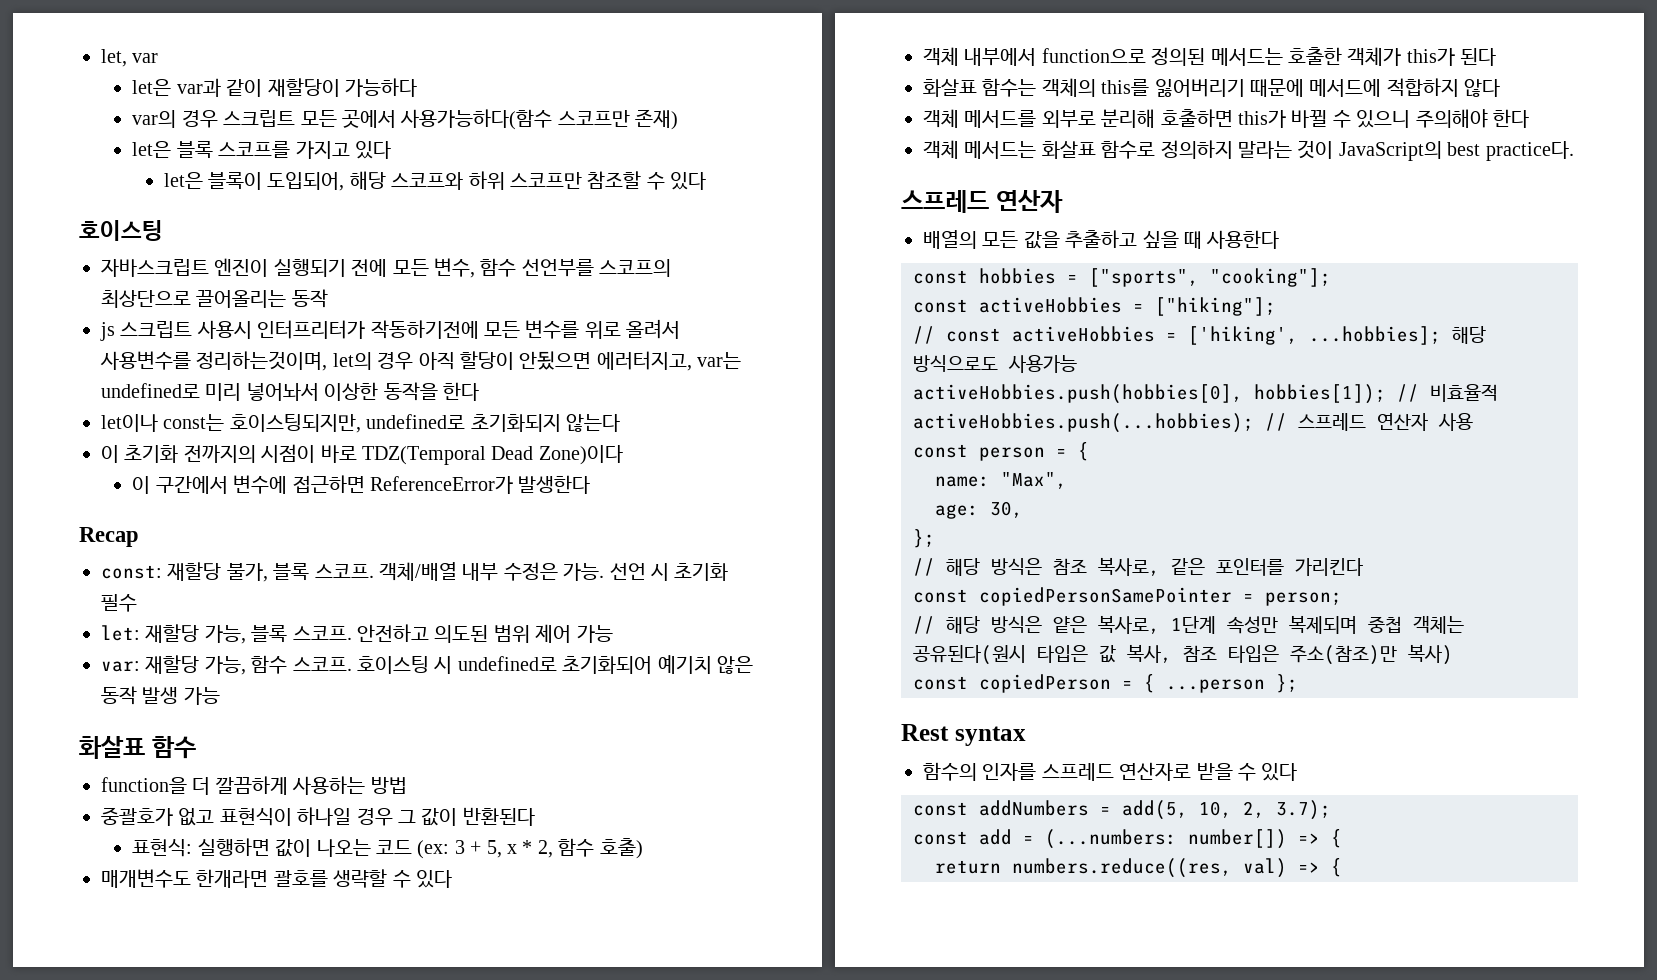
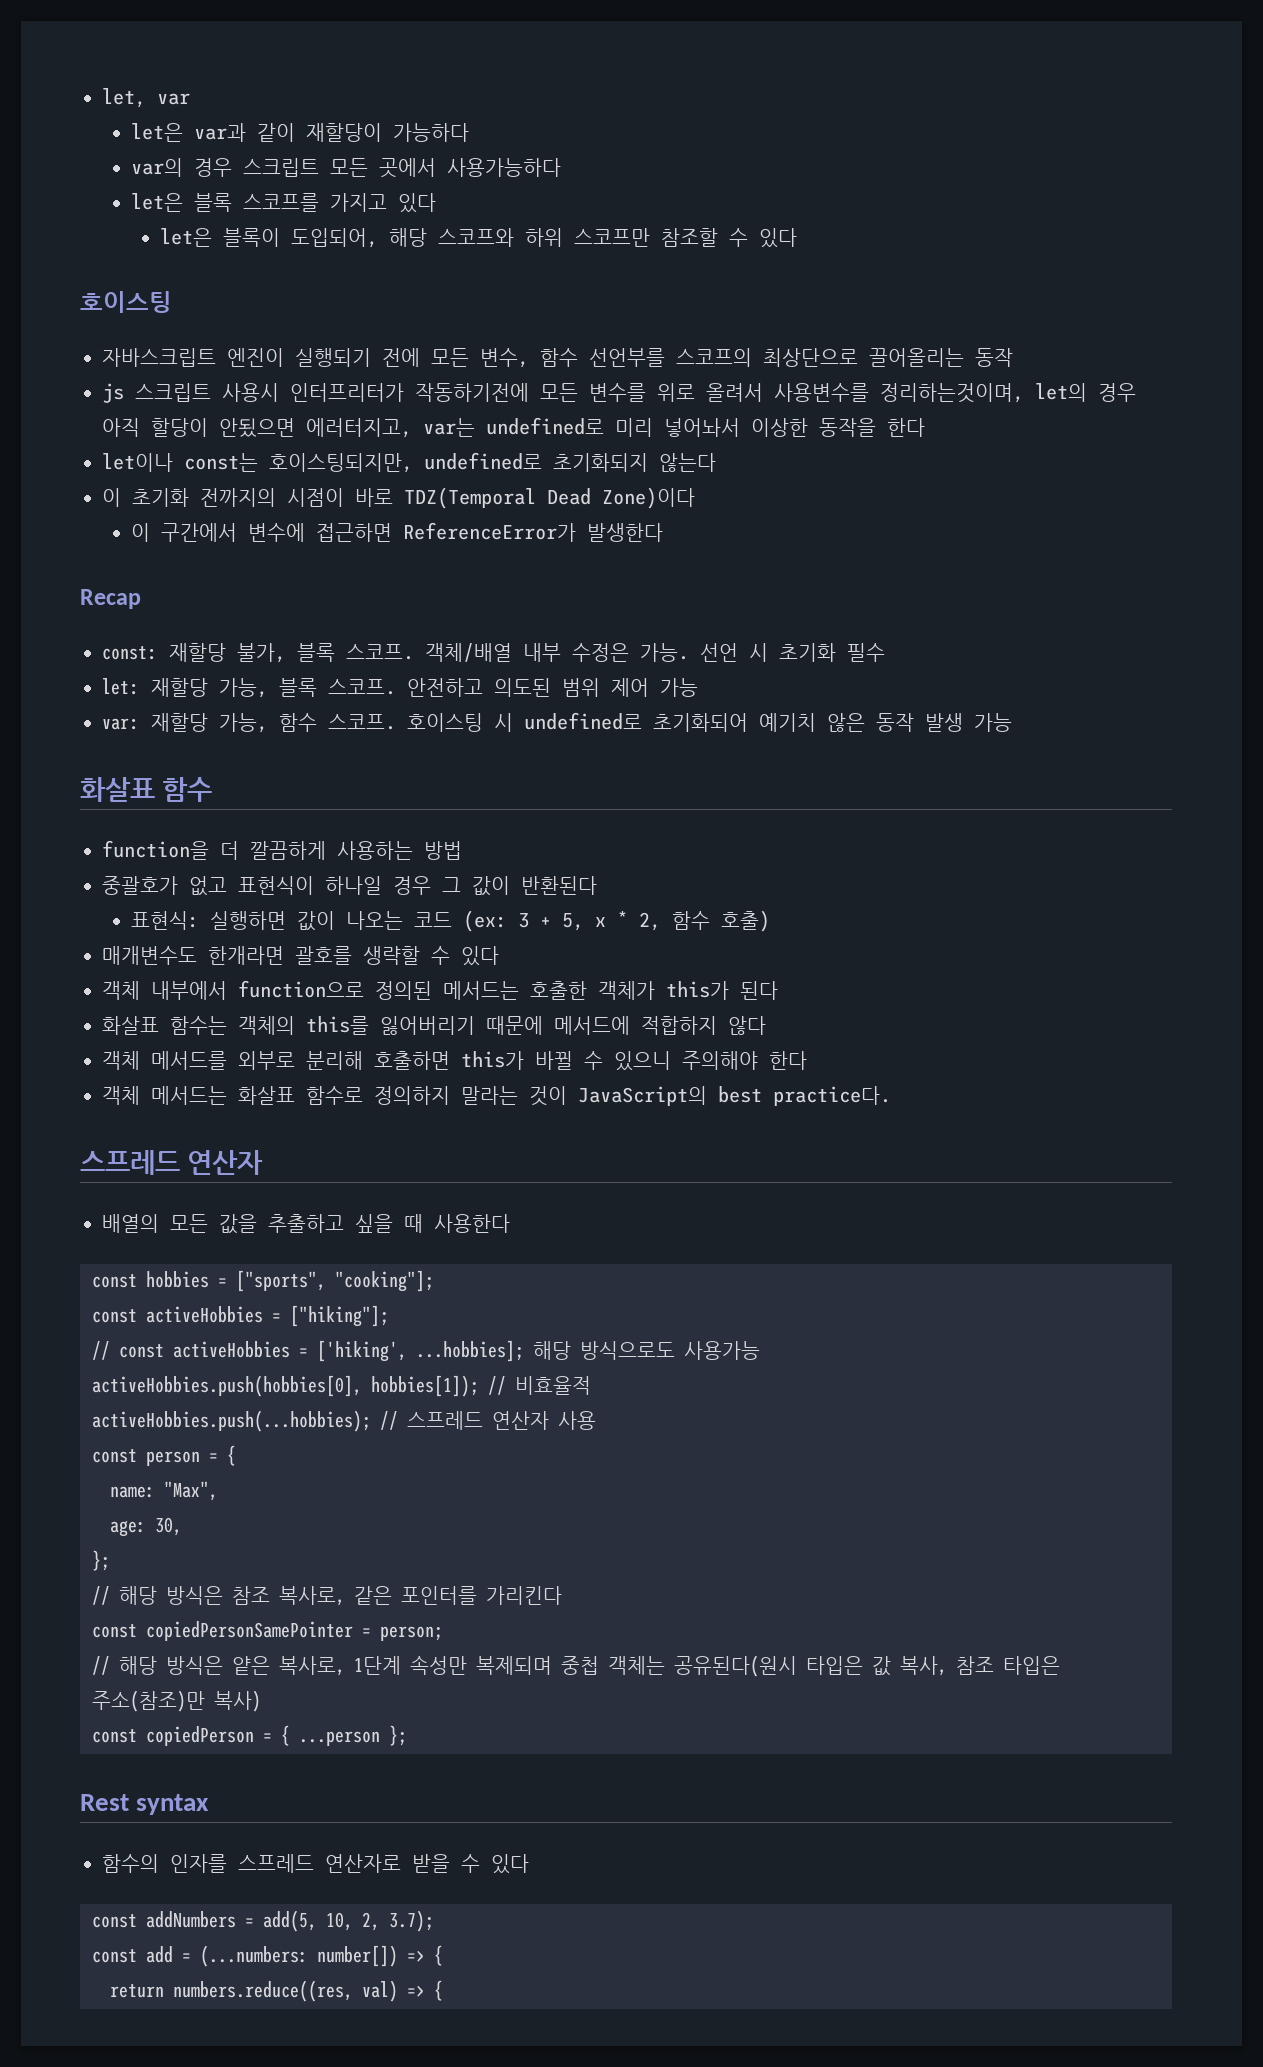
- var의 경우 스크립트 모든 곳에서 사용가능하다(함수 스코프만 존재)
+ var의 경우 스크립트 모든 곳에서 사용가능하다

